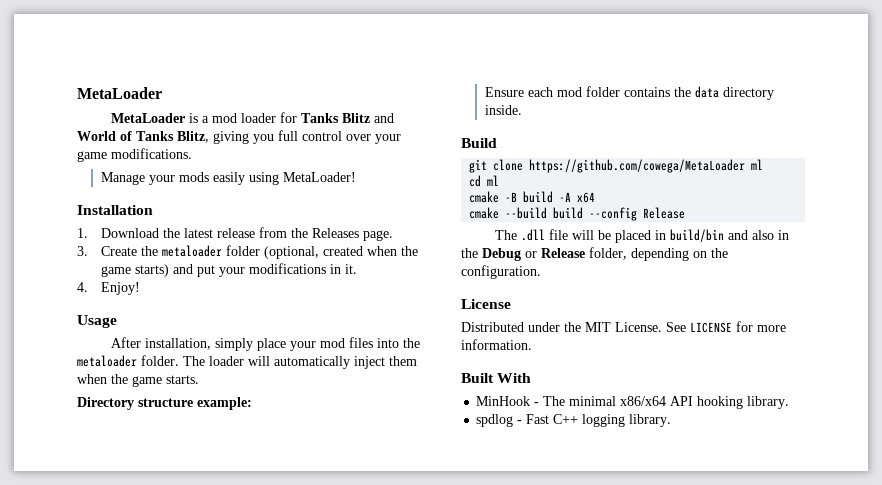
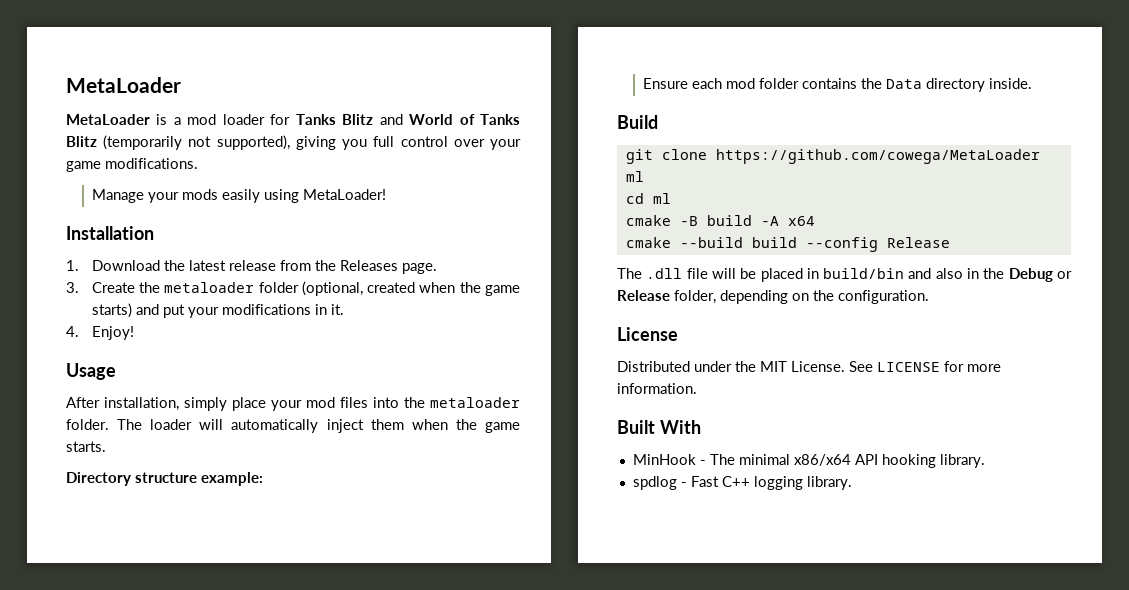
- MetaLoader is a mod loader for Tanks Blitz and World of Tanks Blitz, giving you full control over your game modifications.
+ MetaLoader is a mod loader for Tanks Blitz and World of Tanks Blitz (temporarily not supported), giving you full control over your game modifications.
- Ensure each mod folder contains the data directory inside.
+ Ensure each mod folder contains the Data directory inside.

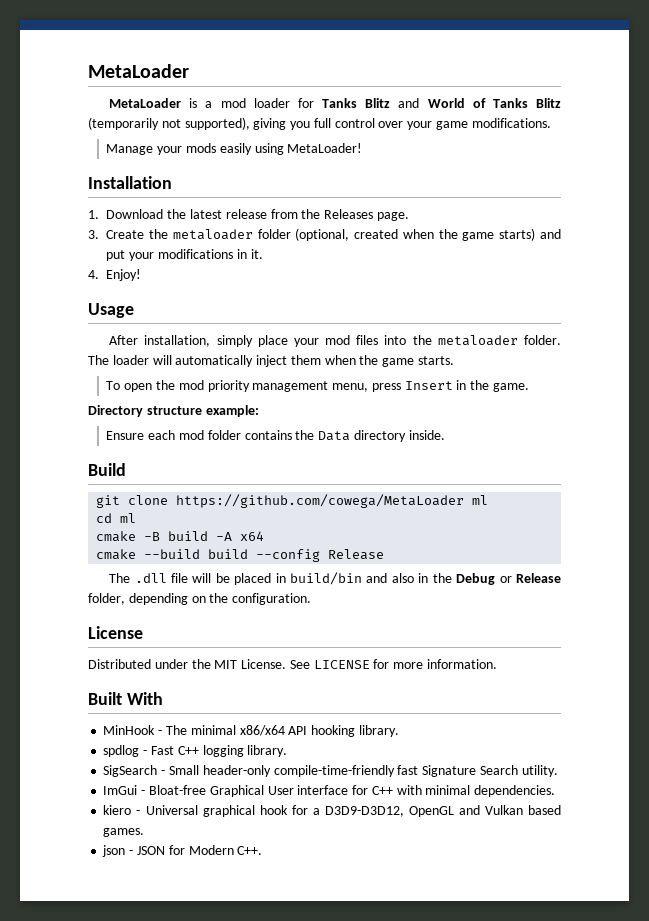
+ To open the mod priority management menu, press Insert in the game.
+ SigSearch - Small header-only compile-time-friendly fast Signature Search utility.
+ ImGui - Bloat-free Graphical User interface for C++ with minimal dependencies.
+ kiero - Universal graphical hook for a D3D9-D3D12, OpenGL and Vulkan based games.
+ json - JSON for Modern C++.

